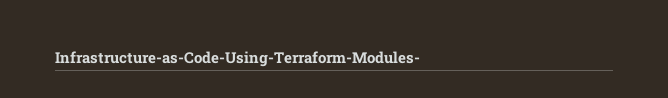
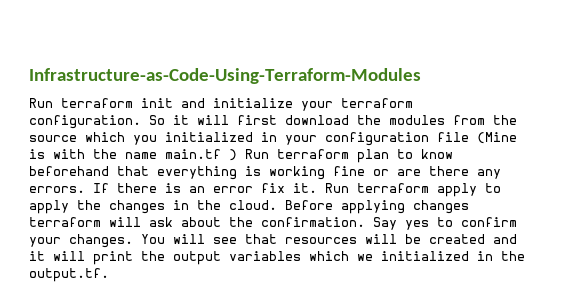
- Infrastructure-as-Code-Using-Terraform-Modules-
+ Infrastructure-as-Code-Using-Terraform-Modules
+ Run terraform init and initialize your terraform configuration. So it will first download the modules from the source which you initialized in your configuration file (Mine is with the name main.tf ) Run terraform plan to know beforehand that everything is working fine or are there any errors. If there is an error fix it. Run terraform apply to apply the changes in the cloud. Before applying changes terraform will ask about the confirmation. Say yes to confirm your changes. You will see that resources will be created and it will print the output variables which we initialized in the output.tf.

